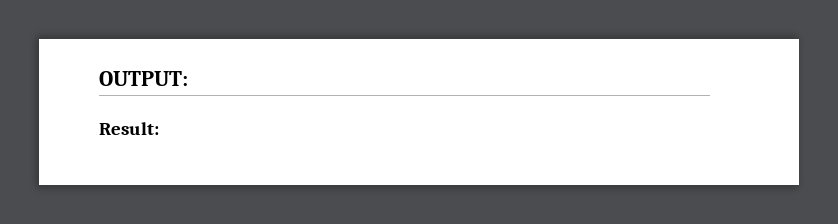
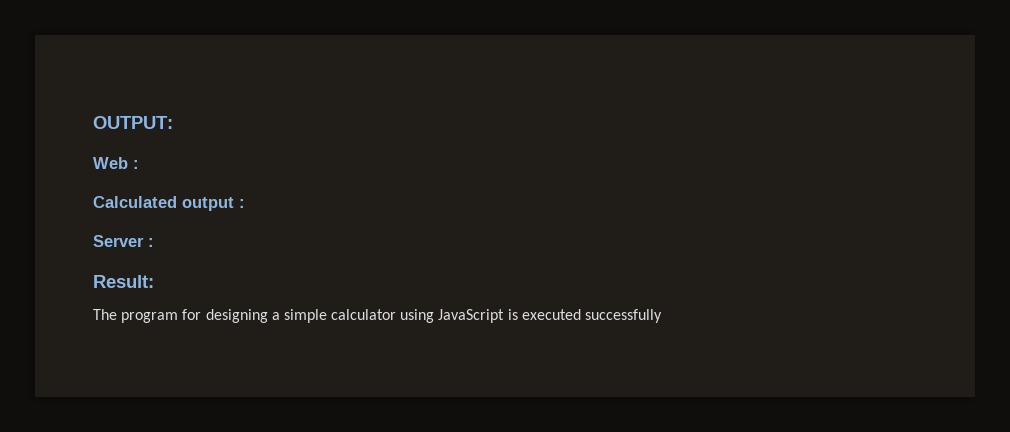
+ Web :
+ Calculated output :
+ Server :
  Result:
+ The program for designing a simple calculator using JavaScript is executed successfully

